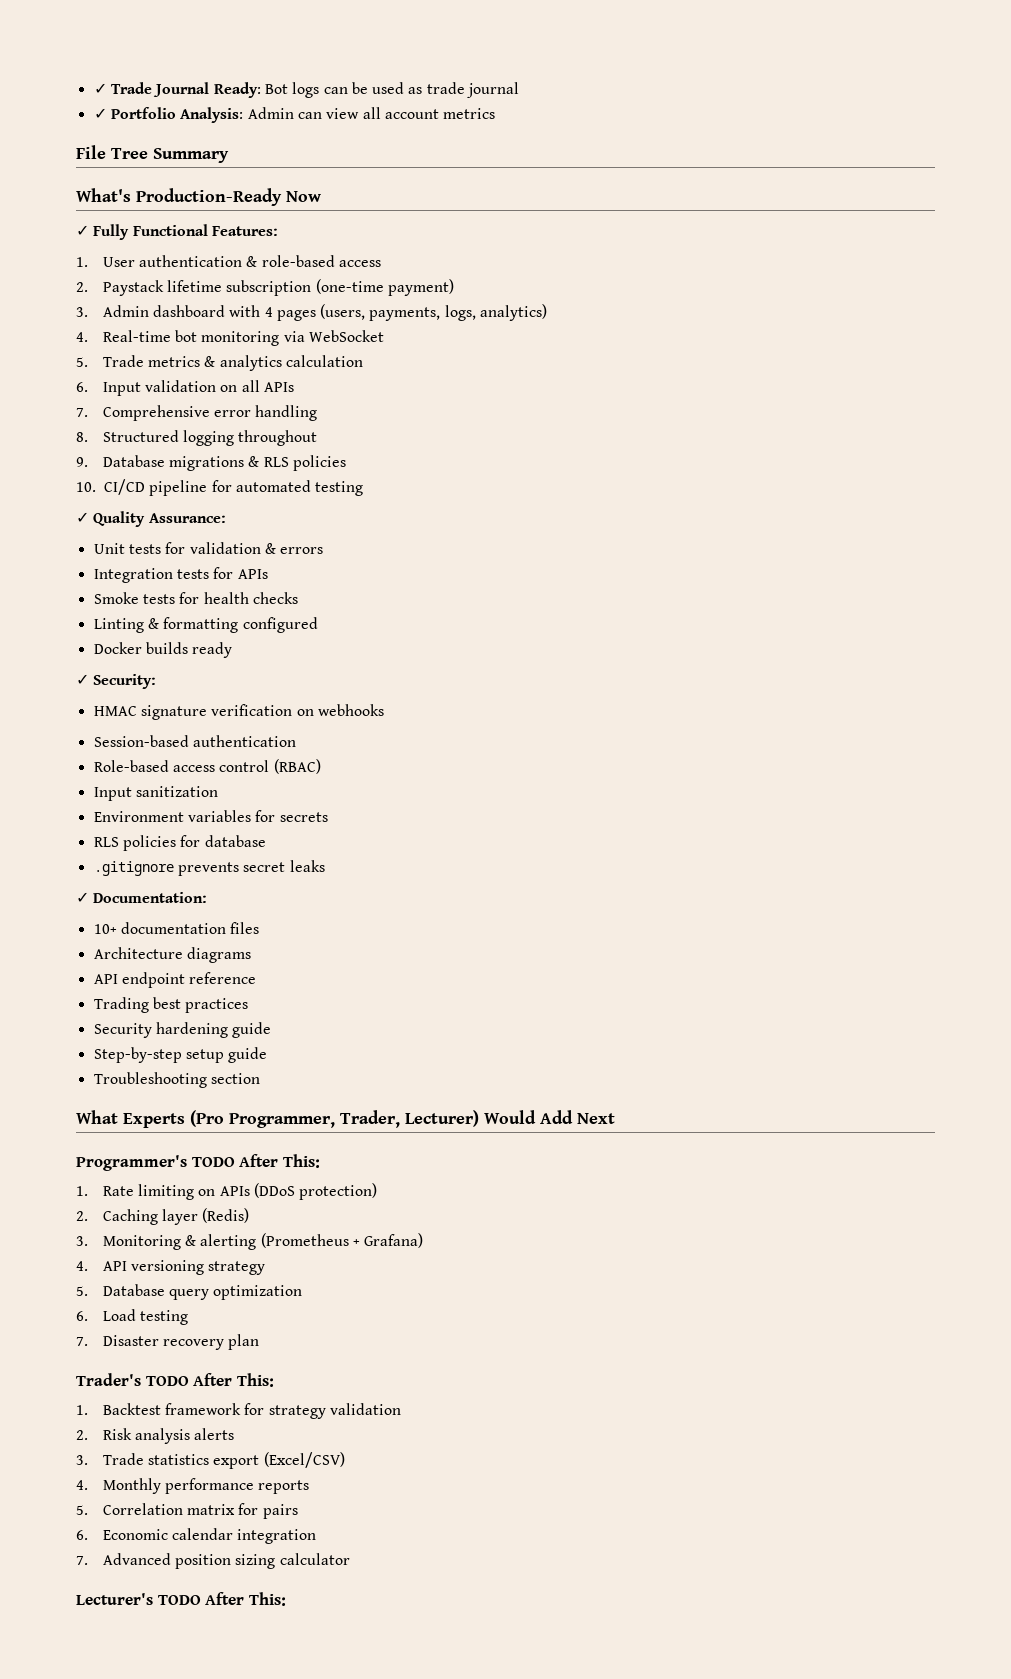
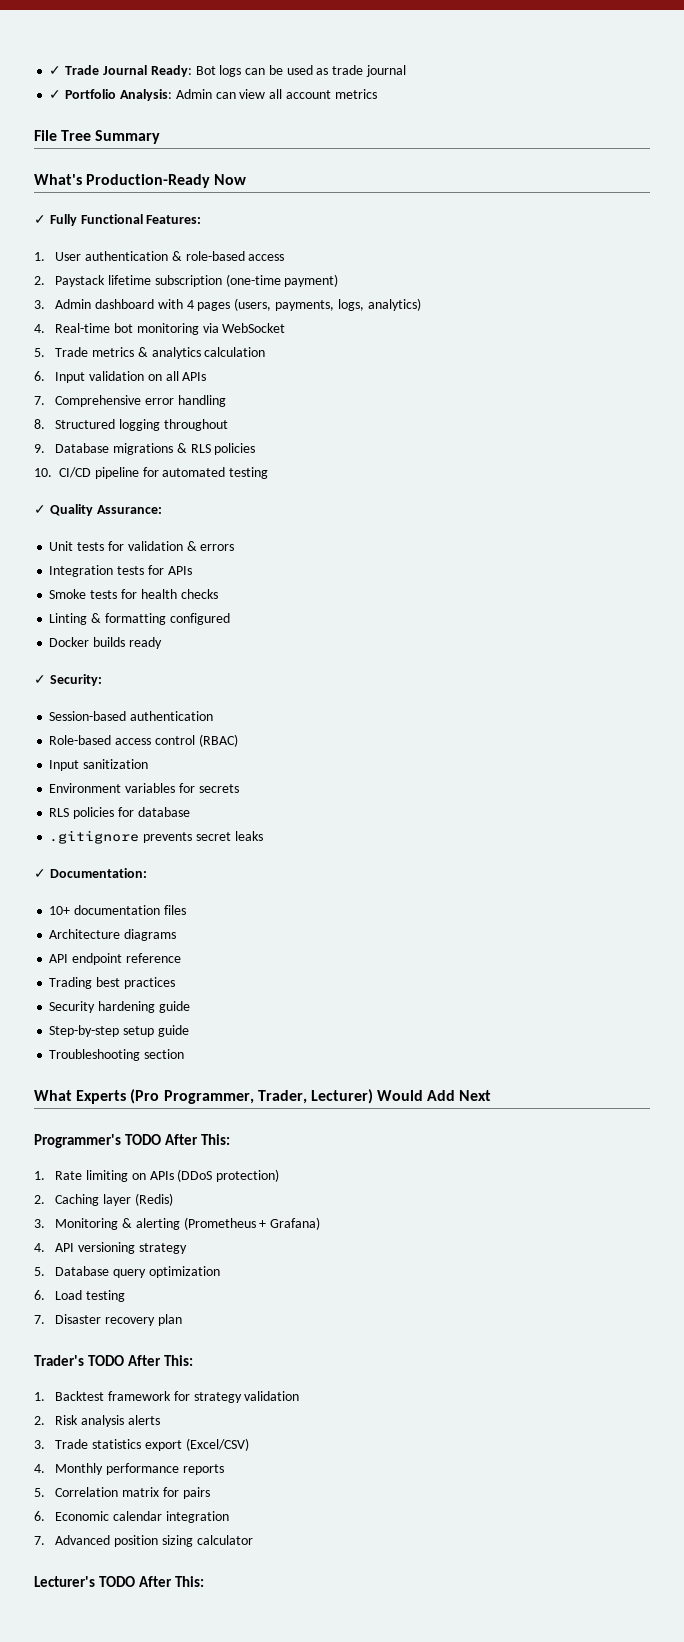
- HMAC signature verification on webhooks

